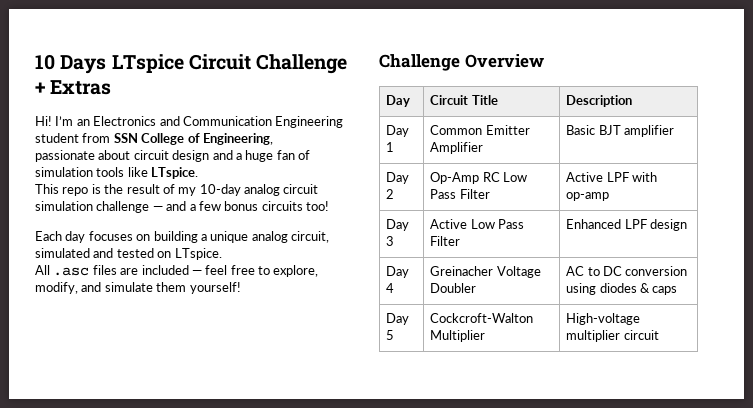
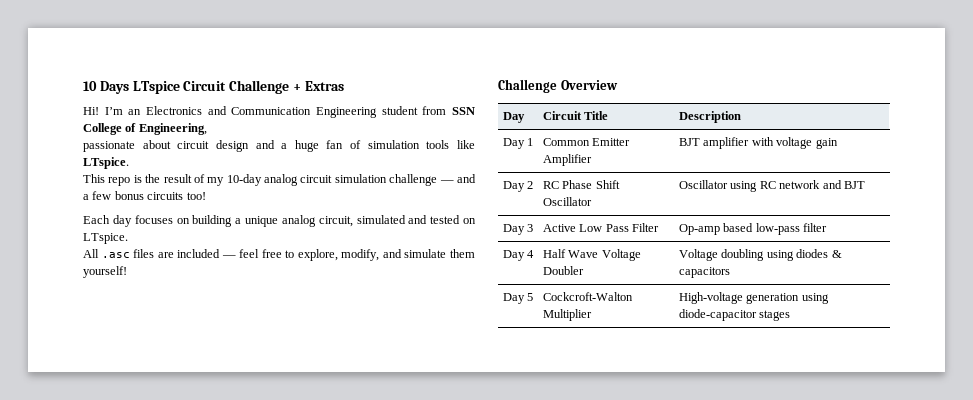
- Day 1 | Common Emitter Amplifier | Basic BJT amplifier
+ Day 1 | Common Emitter Amplifier | BJT amplifier with voltage gain
- Day 2 | Op-Amp RC Low Pass Filter | Active LPF with op-amp
+ Day 2 | RC Phase Shift Oscillator | Oscillator using RC network and BJT
- Day 3 | Active Low Pass Filter | Enhanced LPF design
+ Day 3 | Active Low Pass Filter | Op-amp based low-pass filter
- Day 4 | Greinacher Voltage Doubler | AC to DC conversion using diodes & caps
+ Day 4 | Half Wave Voltage Doubler | Voltage doubling using diodes & capacitors
- Day 5 | Cockcroft-Walton Multiplier | High-voltage multiplier circuit
+ Day 5 | Cockcroft-Walton Multiplier | High-voltage generation using diode-capacitor stages

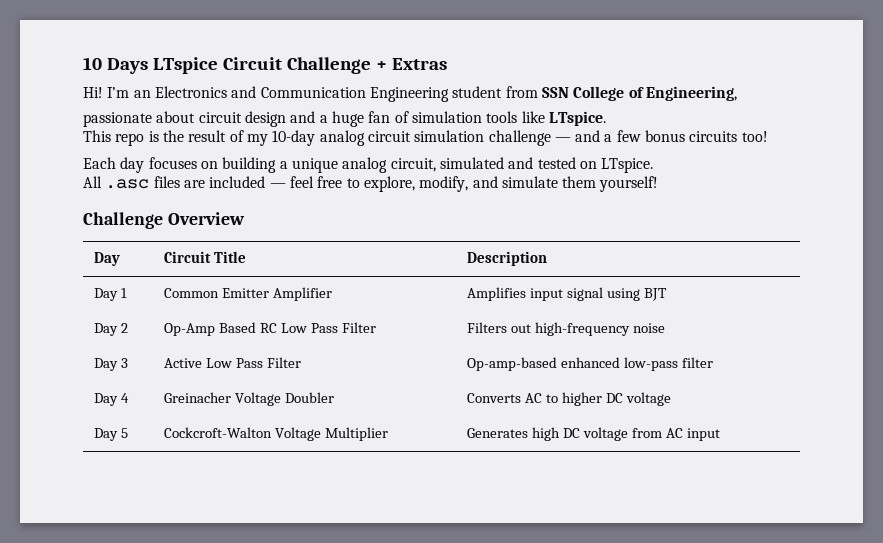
- Day 1 | Common Emitter Amplifier | BJT amplifier with voltage gain
- Day 2 | RC Phase Shift Oscillator | Oscillator using RC network and BJT
+ Day 1 | Common Emitter Amplifier | Amplifies input signal using BJT
+ Day 2 | Op-Amp Based RC Low Pass Filter | Filters out high-frequency noise
- Day 3 | Active Low Pass Filter | Op-amp based low-pass filter
+ Day 3 | Active Low Pass Filter | Op-amp-based enhanced low-pass filter
- Day 4 | Half Wave Voltage Doubler | Voltage doubling using diodes & capacitors
+ Day 4 | Greinacher Voltage Doubler | Converts AC to higher DC voltage
- Day 5 | Cockcroft-Walton Multiplier | High-voltage generation using diode-capacitor stages
+ Day 5 | Cockcroft-Walton Voltage Multiplier | Generates high DC voltage from AC input

